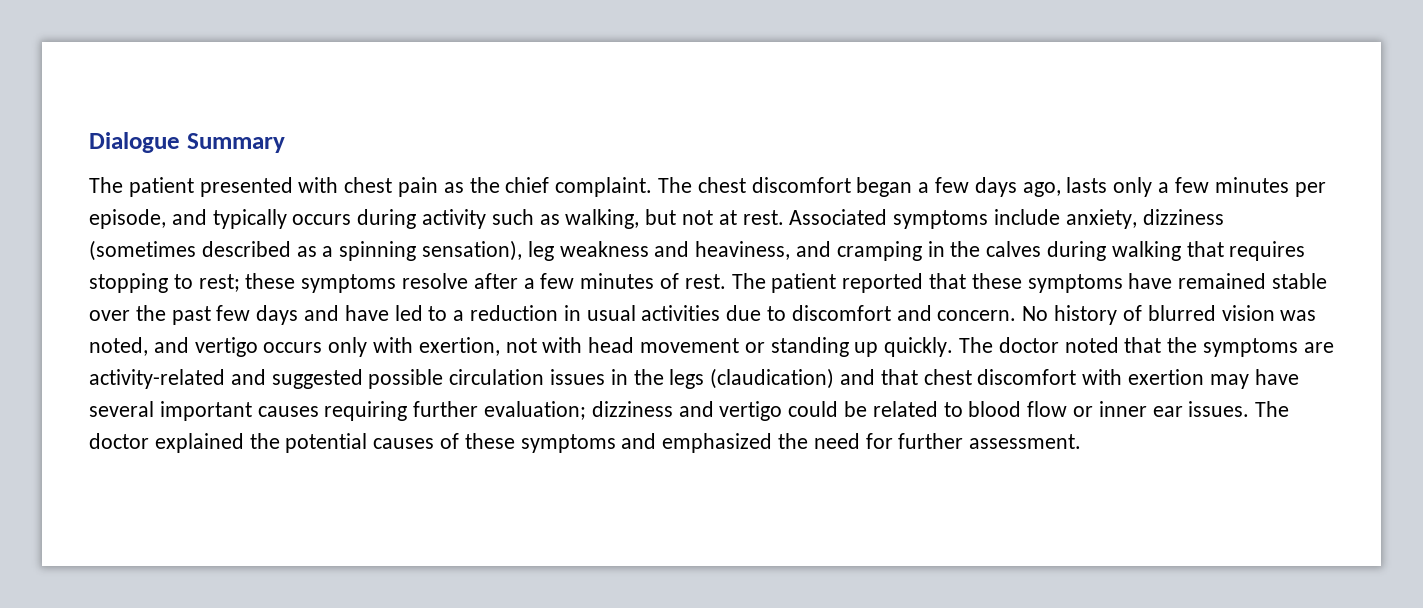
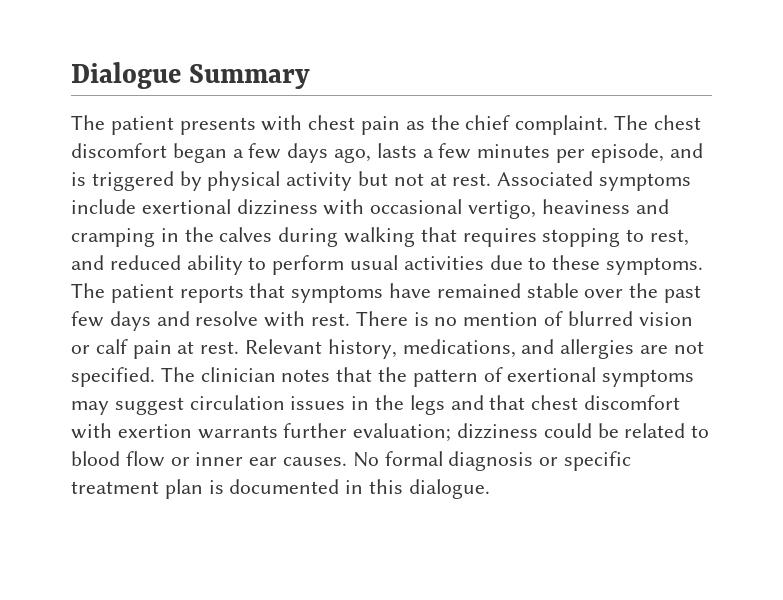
- The patient presented with chest pain as the chief complaint.
+ The patient presents with chest pain as the chief complaint.
- The chest discomfort began a few days ago, lasts only a few minutes per episode, and typically occurs during activity such as walking, but not at rest.
+ The chest discomfort began a few days ago, lasts a few minutes per episode, and is triggered by physical activity but not at rest.
- Associated symptoms include anxiety, dizziness (sometimes described as a spinning sensation), leg weakness and heaviness, and cramping in the calves during walking that requires stopping to rest; these symptoms resolve after a few minutes of rest. The patient reported that these symptoms have remained stable over the past few days and have led to a reduction in usual activities due to discomfort and concern. No history of blurred vision was noted, and vertigo occurs only with exertion, not with head movement or standing up quickly. The doctor noted that the symptoms are activity-related and suggested possible circulation issues in the legs (claudication) and that chest discomfort with exertion may have several important causes requiring further evaluation; dizziness and vertigo could be related to blood flow or inner ear issues. The doctor explained the potential causes of these symptoms and emphasized the need for further assessment.
+ Associated symptoms include exertional dizziness with occasional vertigo, heaviness and cramping in the calves during walking that requires stopping to rest, and reduced ability to perform usual activities due to these symptoms. The patient reports that symptoms have remained stable over the past few days and resolve with rest. There is no mention of blurred vision or calf pain at rest. Relevant history, medications, and allergies are not specified. The clinician notes that the pattern of exertional symptoms may suggest circulation issues in the legs and that chest discomfort with exertion warrants further evaluation; dizziness could be related to blood flow or inner ear causes. No formal diagnosis or specific treatment plan is documented in this dialogue.

